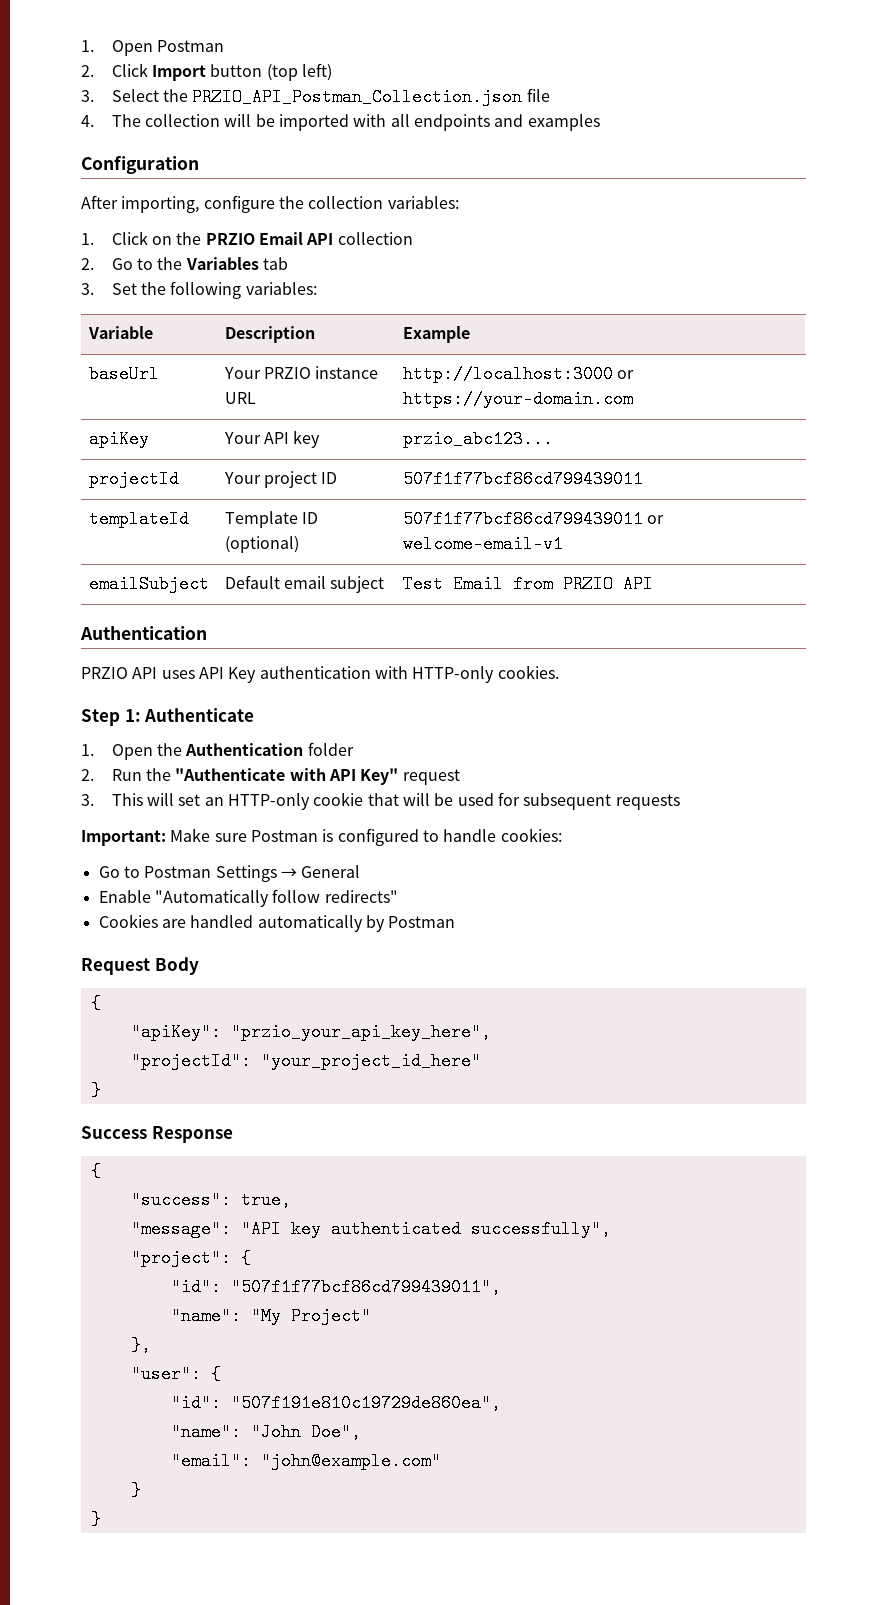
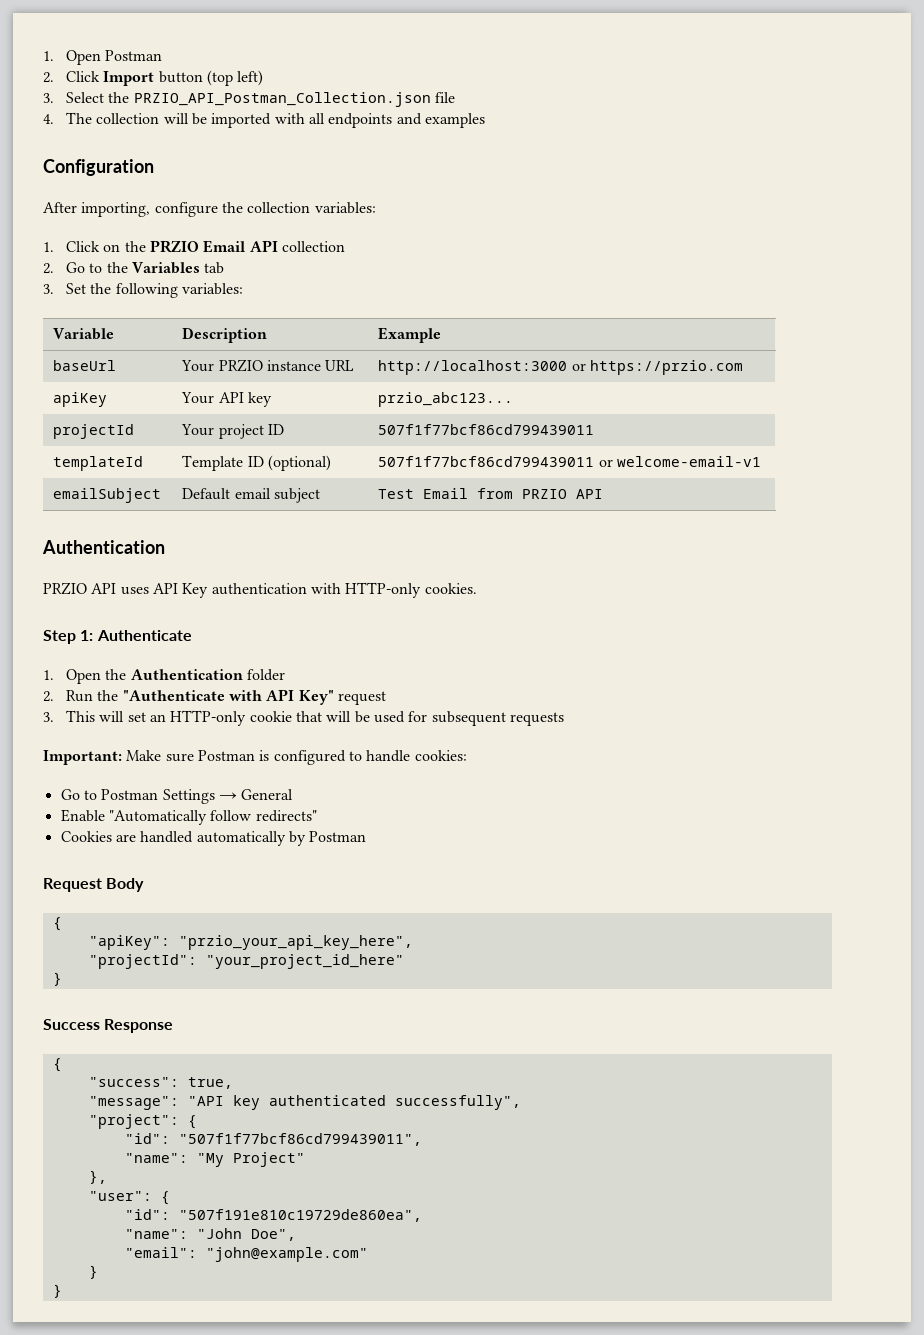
- baseUrl | Your PRZIO instance URL | http://localhost:3000 or https://your-domain.com
+ baseUrl | Your PRZIO instance URL | http://localhost:3000 or https://przio.com

